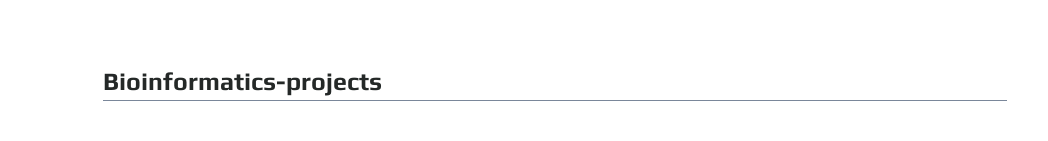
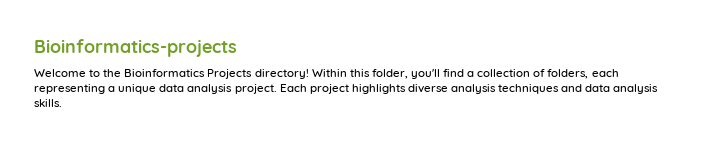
+ Welcome to the Bioinformatics Projects directory! Within this folder, you'll find a collection of folders, each representing a unique data analysis project. Each project highlights diverse analysis techniques and data analysis skills.

